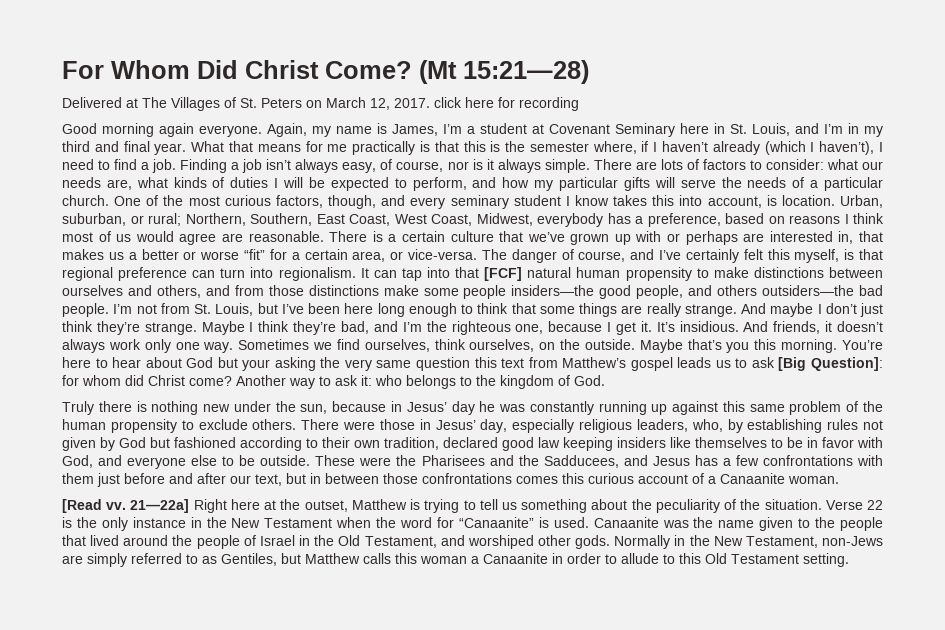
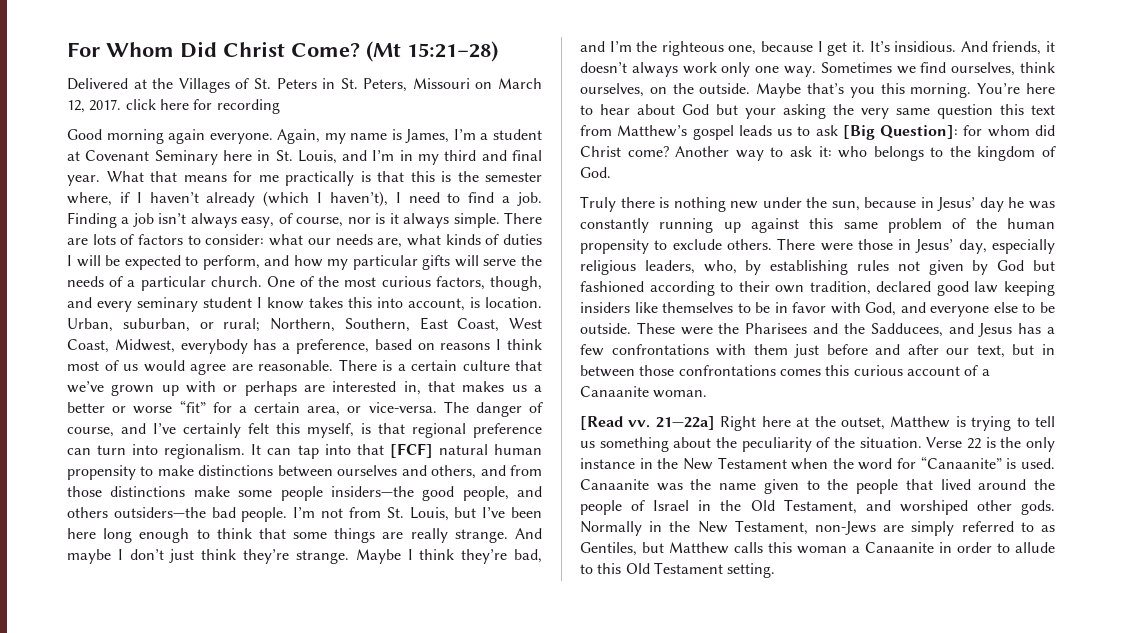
- (Mt 15:21—28)
+ (Mt 15:21–28)
- Delivered at The Villages of St. Peters on March 12, 2017. click here for recording
+ Delivered at the Villages of St. Peters in St. Peters, Missouri on March 12, 2017. click here for recording

